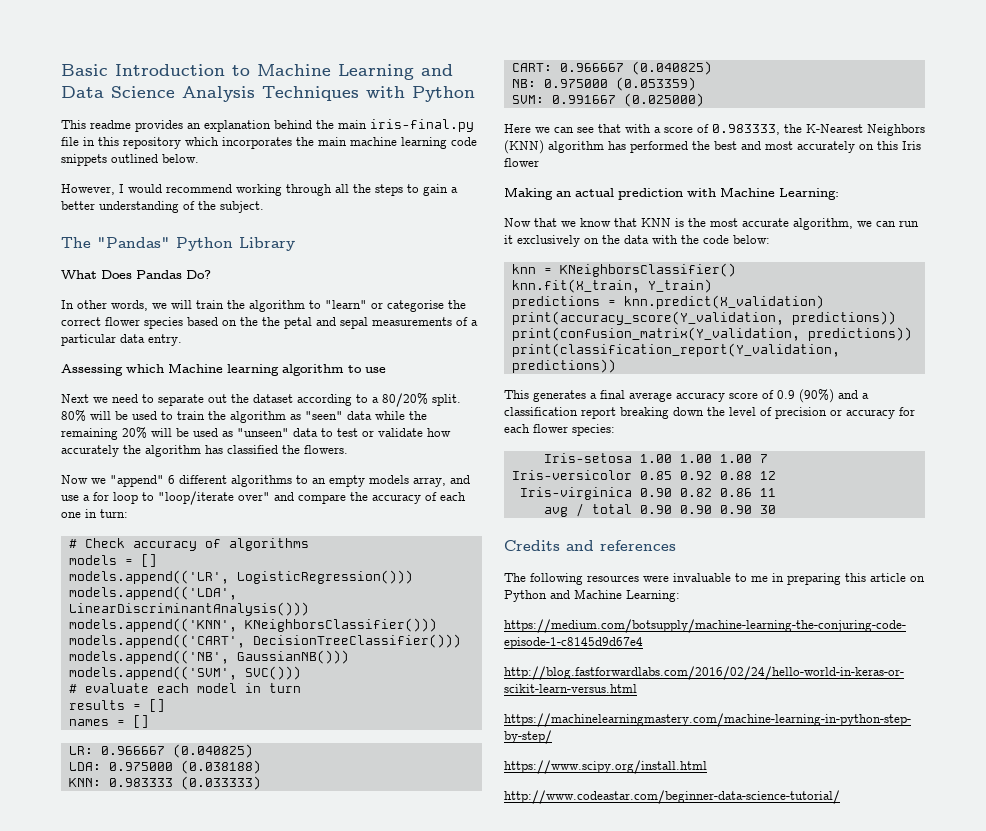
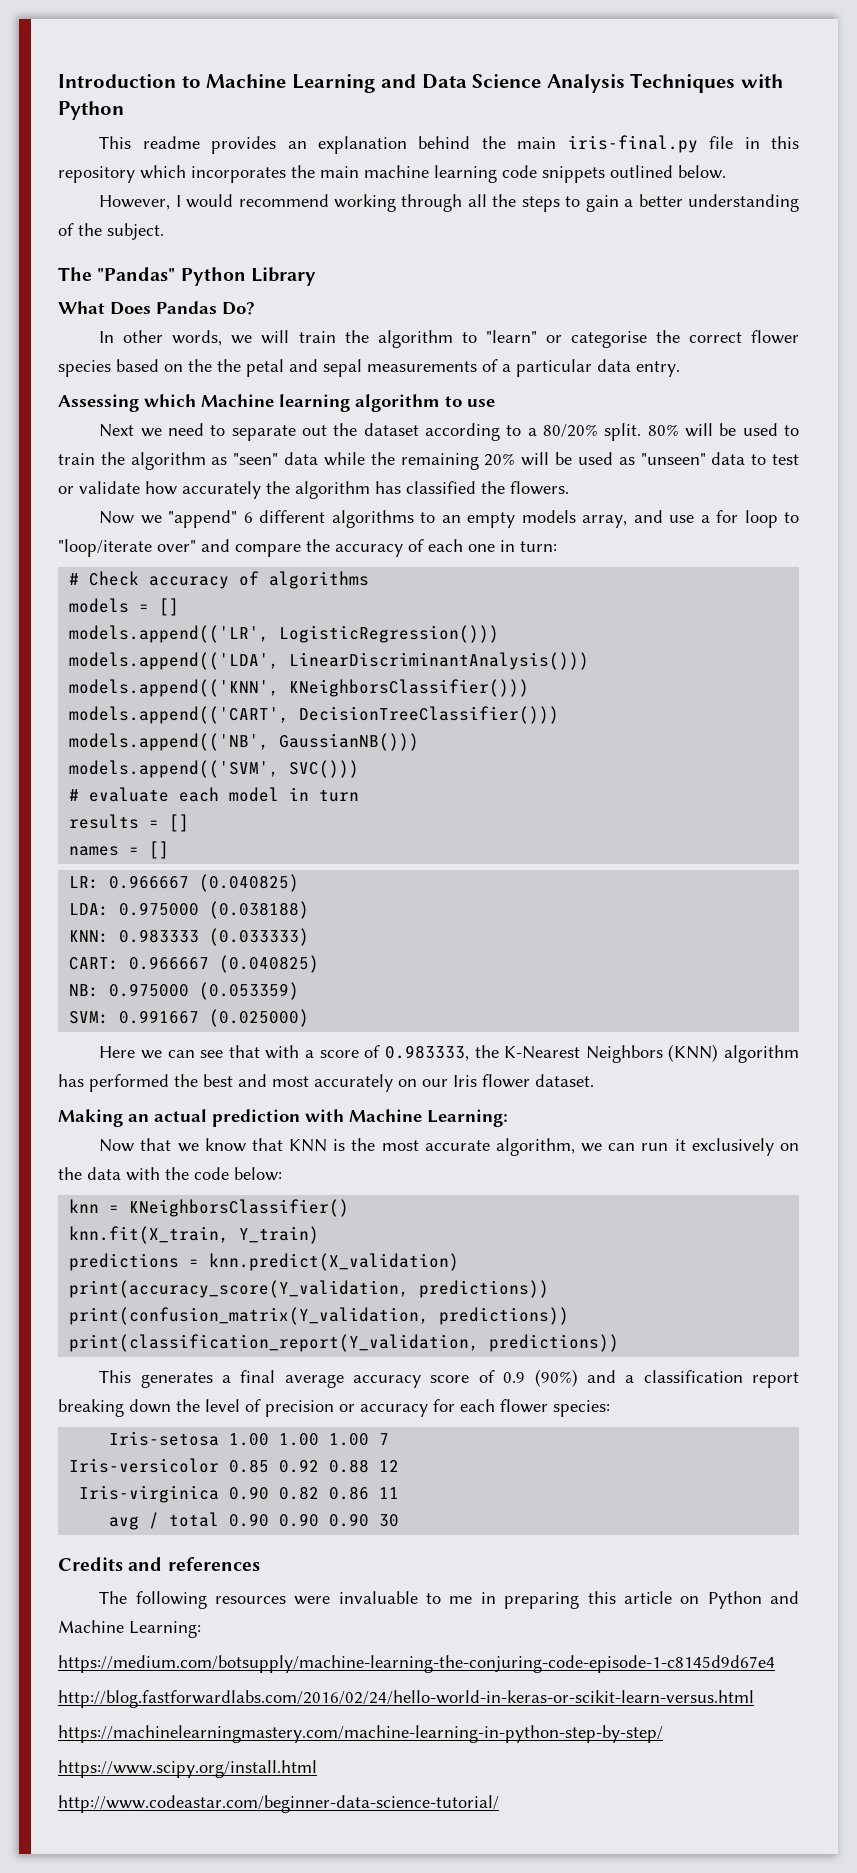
- Basic Introduction to Machine Learning and Data Science Analysis Techniques with Python
+ Introduction to Machine Learning and Data Science Analysis Techniques with Python
- Here we can see that with a score of 0.983333, the K-Nearest Neighbors (KNN) algorithm has performed the best and most accurately on this Iris flower
+ Here we can see that with a score of 0.983333, the K-Nearest Neighbors (KNN) algorithm has performed the best and most accurately on our Iris flower dataset.

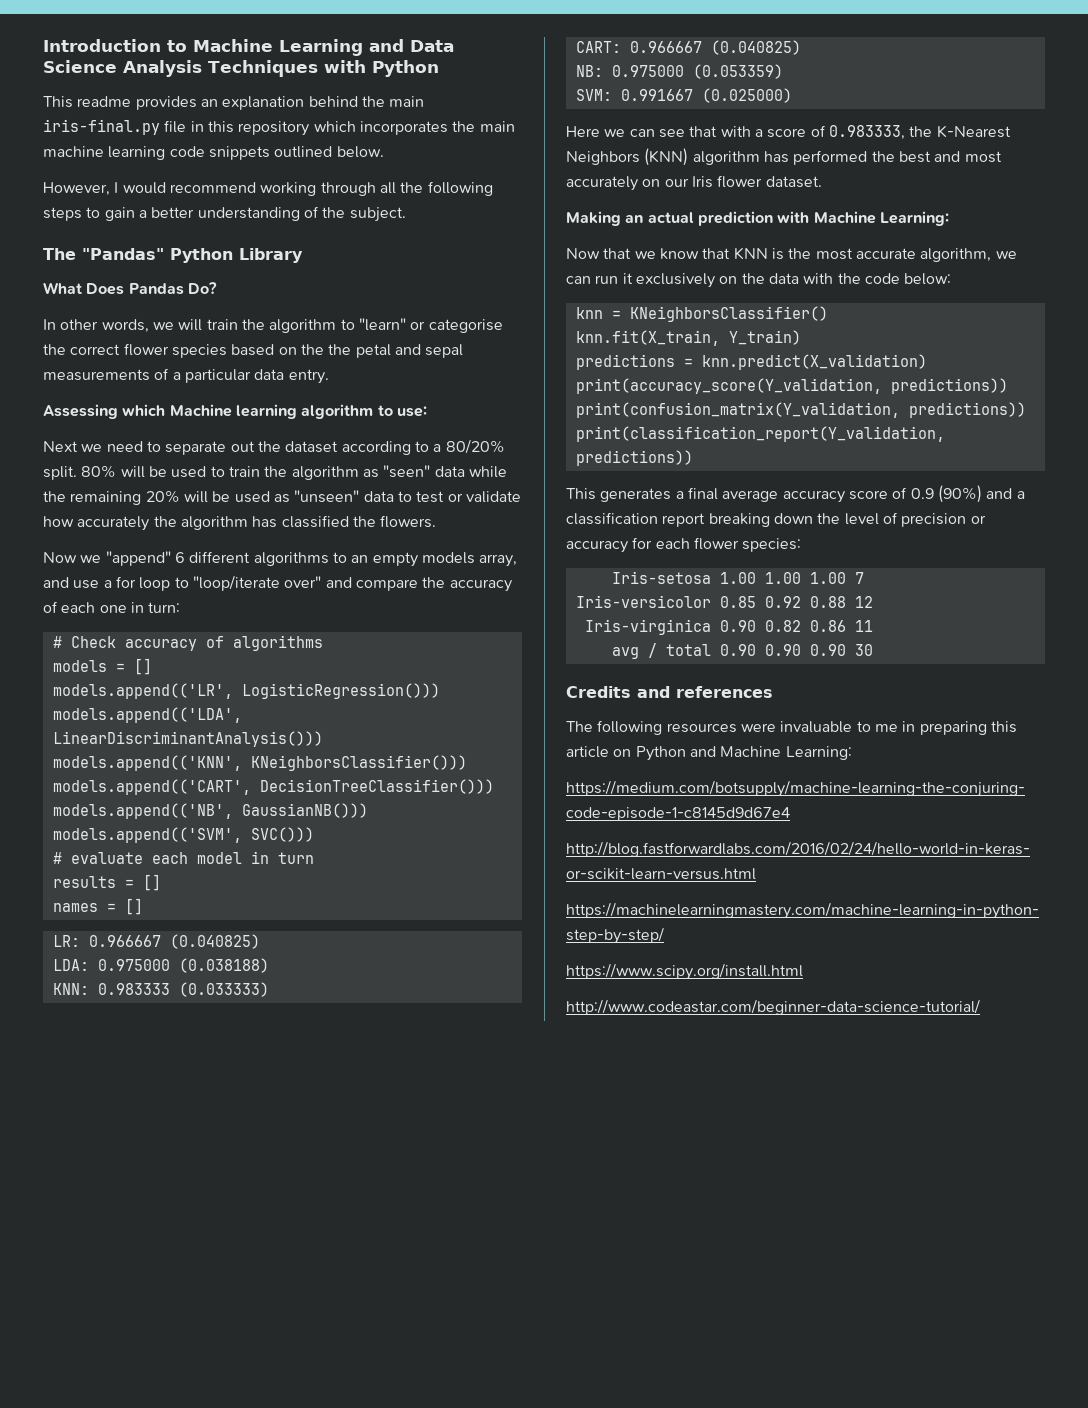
- However, I would recommend working through all the steps to gain a better understanding of the subject.
+ However, I would recommend working through all the following steps to gain a better understanding of the subject.
- Assessing which Machine learning algorithm to use
+ Assessing which Machine learning algorithm to use:

